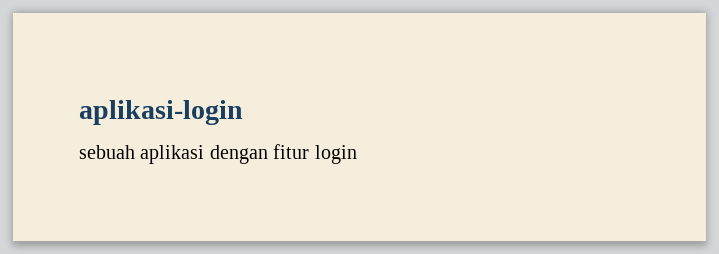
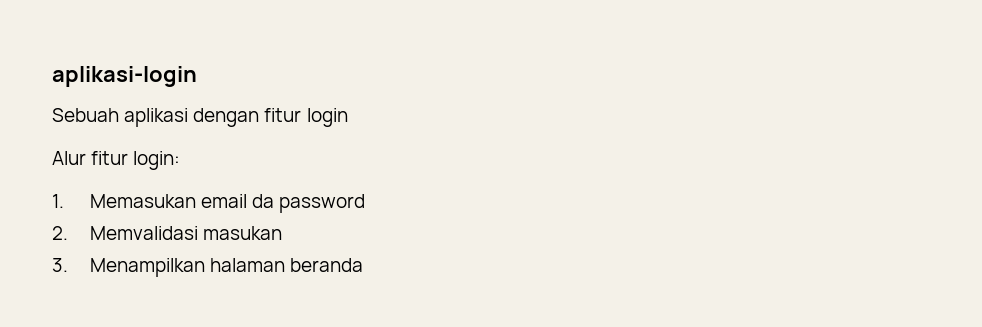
- sebuah aplikasi dengan fitur login
+ Sebuah aplikasi dengan fitur login
+ Alur fitur login:
+ 1. Memasukan email da password
+ 2. Memvalidasi masukan
+ 3. Menampilkan halaman beranda

